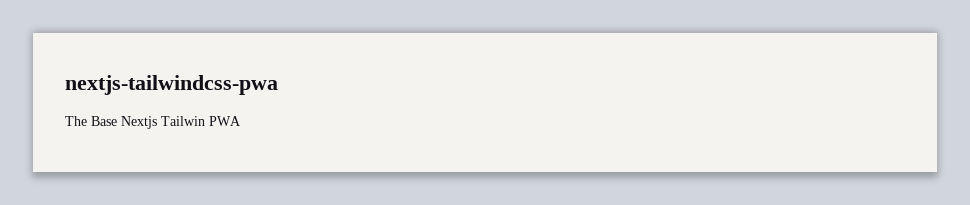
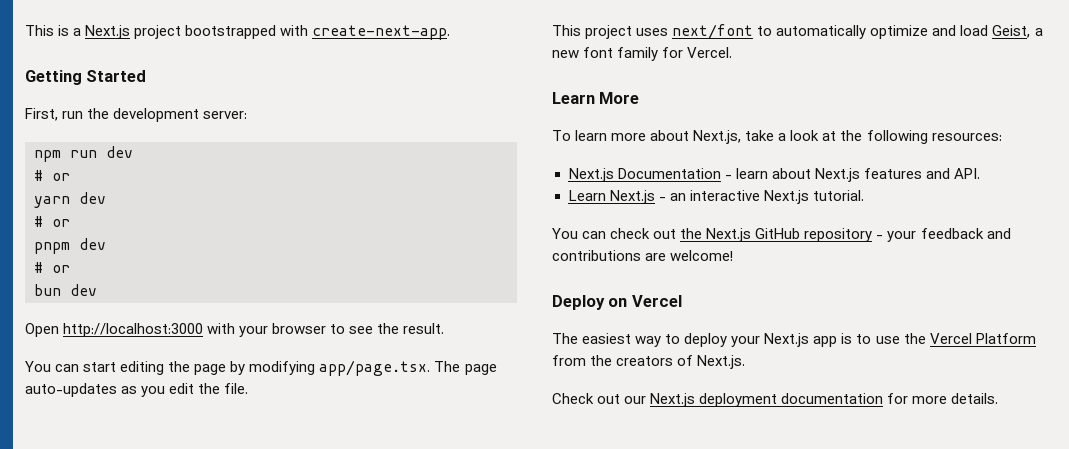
- nextjs-tailwindcss-pwa
- The Base Nextjs Tailwin PWA
+ This is a Next.js project bootstrapped with create-next-app.
+ Getting Started
+ First, run the development server:
+ npm run dev
+ # or
+ yarn dev
+ # or
+ pnpm dev
+ # or
+ bun dev
+ Open http://localhost:3000 with your browser to see the result.
+ You can start editing the page by modifying app/page.tsx. The page auto-updates as you edit the file.
+ This project uses next/font to automatically optimize and load Geist, a new font family for Vercel.
+ Learn More
+ To learn more about Next.js, take a look at the following resources:
+ Next.js Documentation - learn about Next.js features and API.
+ Learn Next.js - an interactive Next.js tutorial.
+ You can check out the Next.js GitHub repository - your feedback and contributions are welcome!
+ Deploy on Vercel
+ The easiest way to deploy your Next.js app is to use the Vercel Platform from the creators of Next.js.
+ Check out our Next.js deployment documentation for more details.

